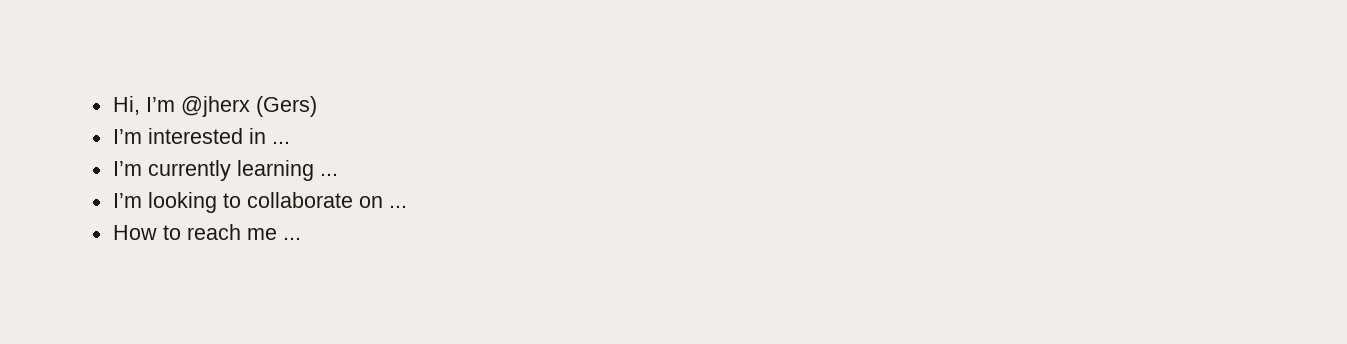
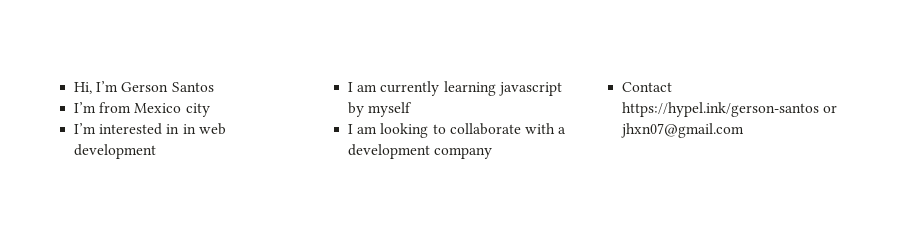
- Hi, I’m @jherx (Gers)
- I’m interested in ...
- I’m currently learning ...
- I’m looking to collaborate on ...
- How to reach me ...
+ Hi, I’m Gerson Santos
+ I’m from Mexico city
+ I’m interested in in web development
+ I am currently learning javascript by myself
+ I am looking to collaborate with a development company
+ Contact https://hypel.ink/gerson-santos or jhxn07@gmail.com

